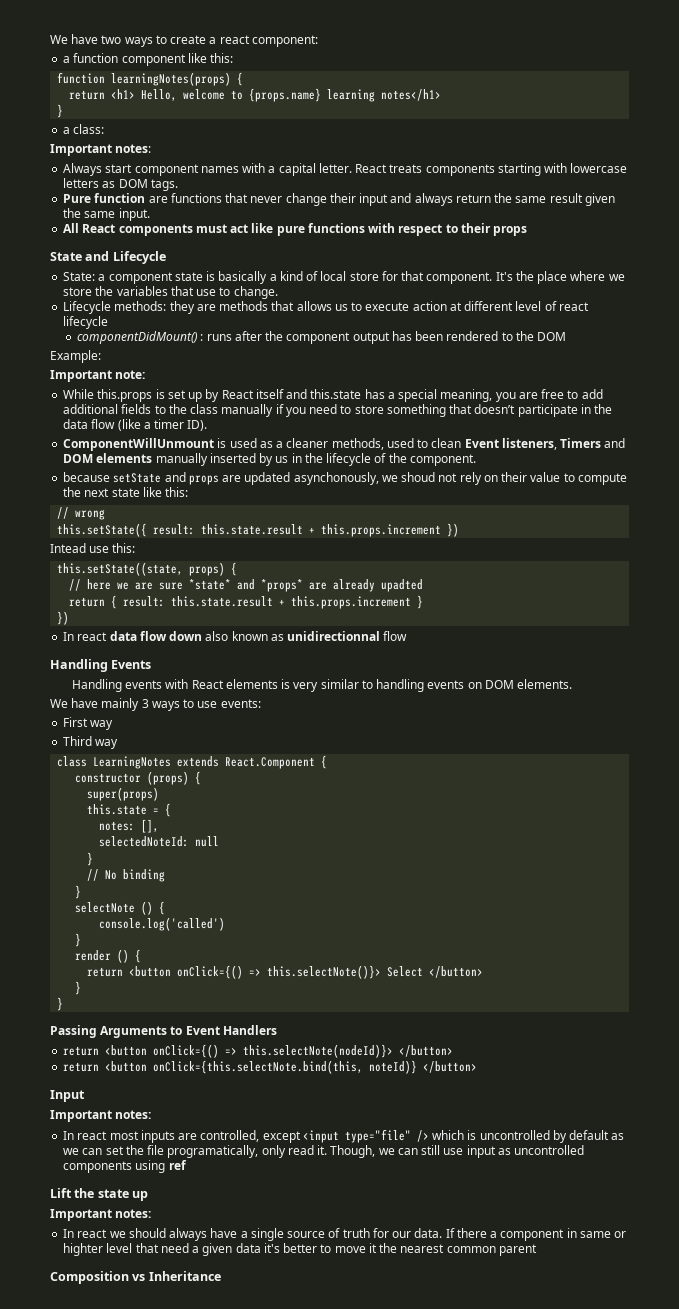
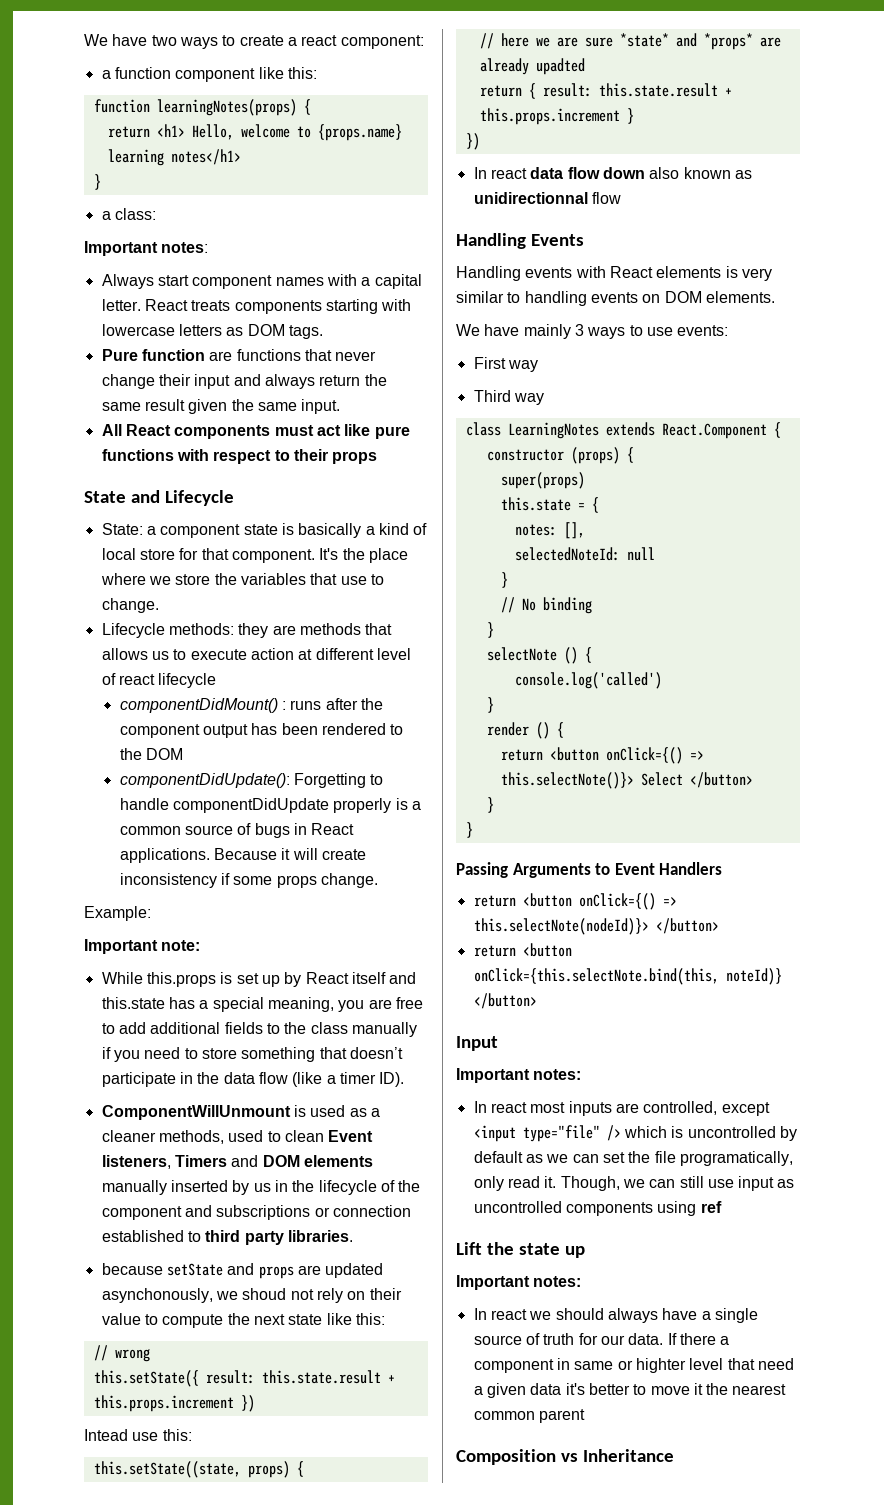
+ componentDidUpdate(): Forgetting to handle componentDidUpdate properly is a common source of bugs in React applications. Because it will create inconsistency if some props change.
- ComponentWillUnmount is used as a cleaner methods, used to clean Event listeners, Timers and DOM elements manually inserted by us in the lifecycle of the component.
+ ComponentWillUnmount is used as a cleaner methods, used to clean Event listeners, Timers and DOM elements manually inserted by us in the lifecycle of the component and subscriptions or connection established to third party libraries.

